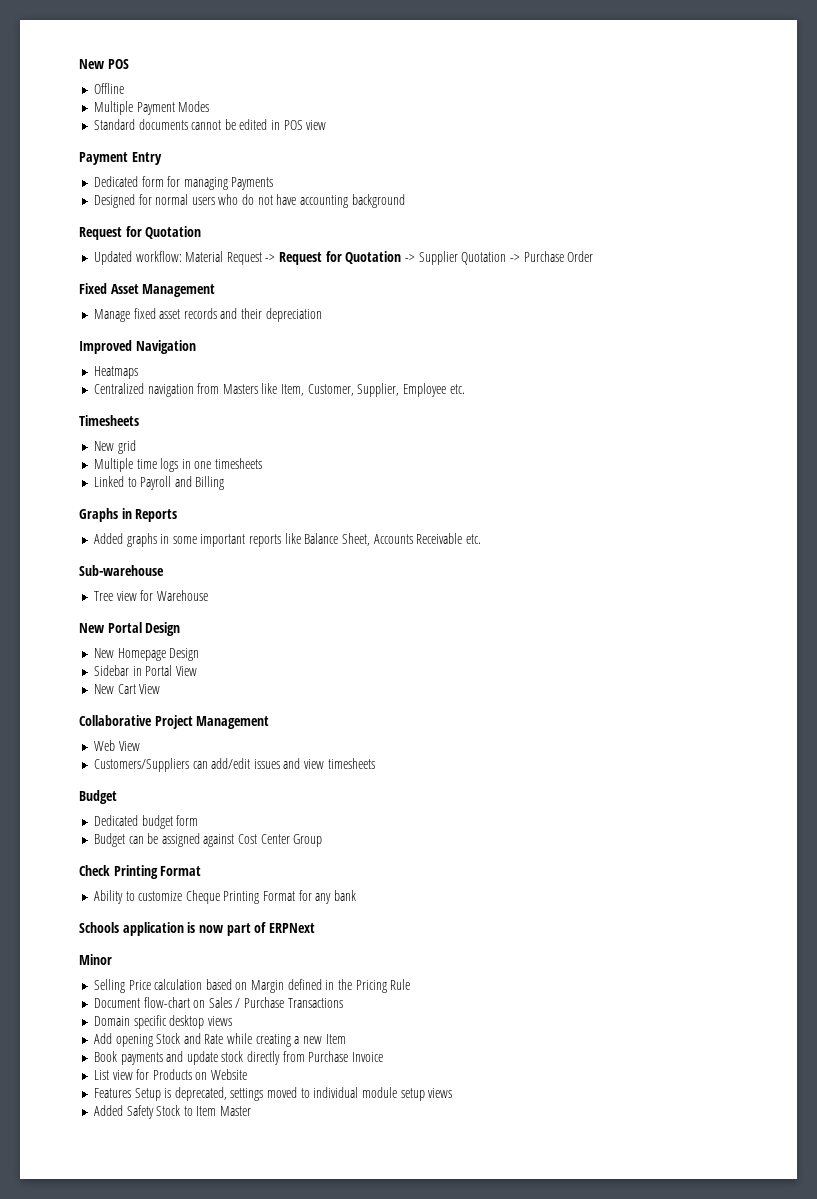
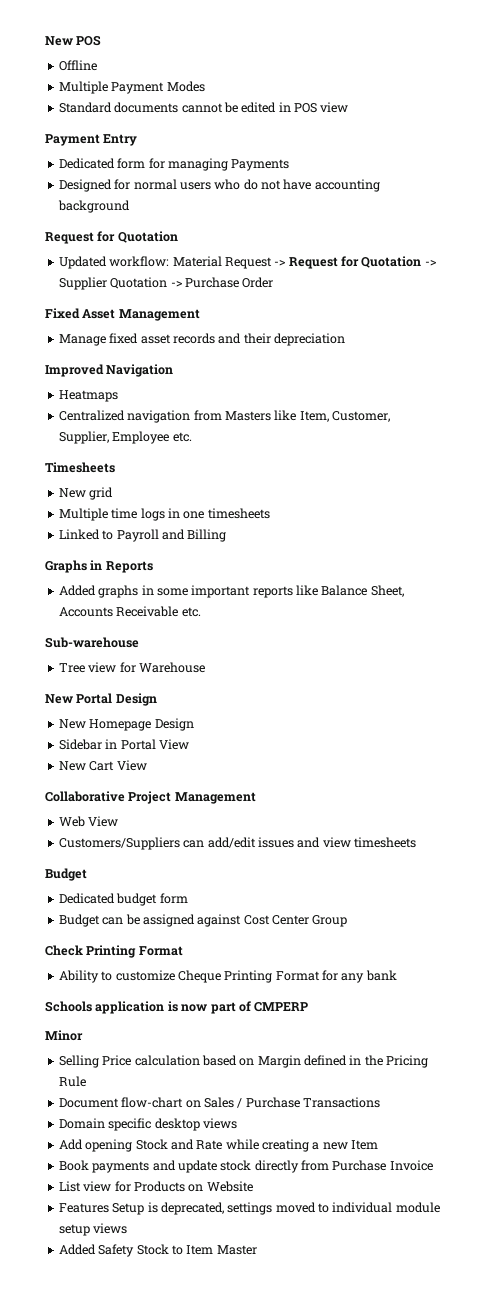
- Schools application is now part of ERPNext
+ Schools application is now part of CMPERP

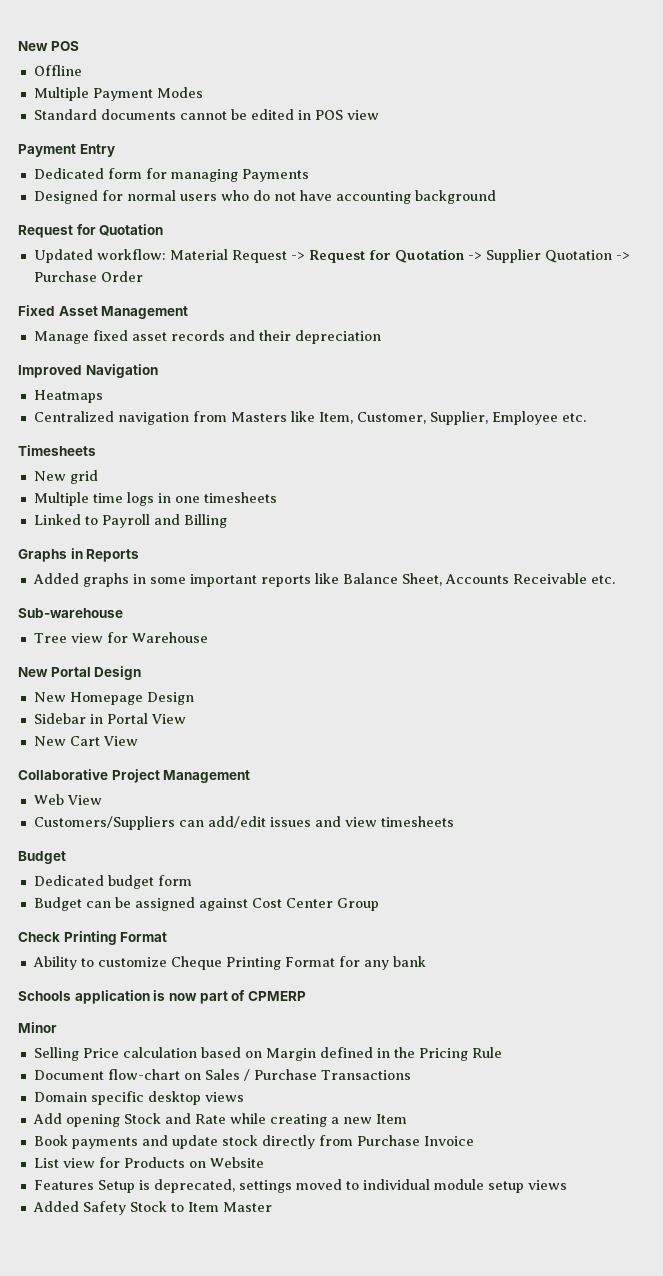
- Schools application is now part of CMPERP
+ Schools application is now part of CPMERP

